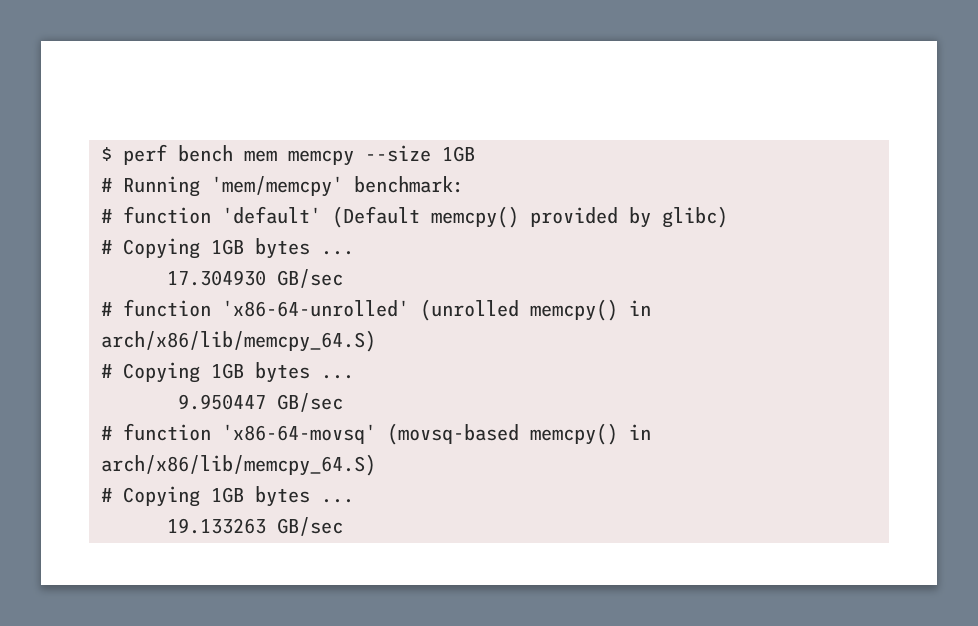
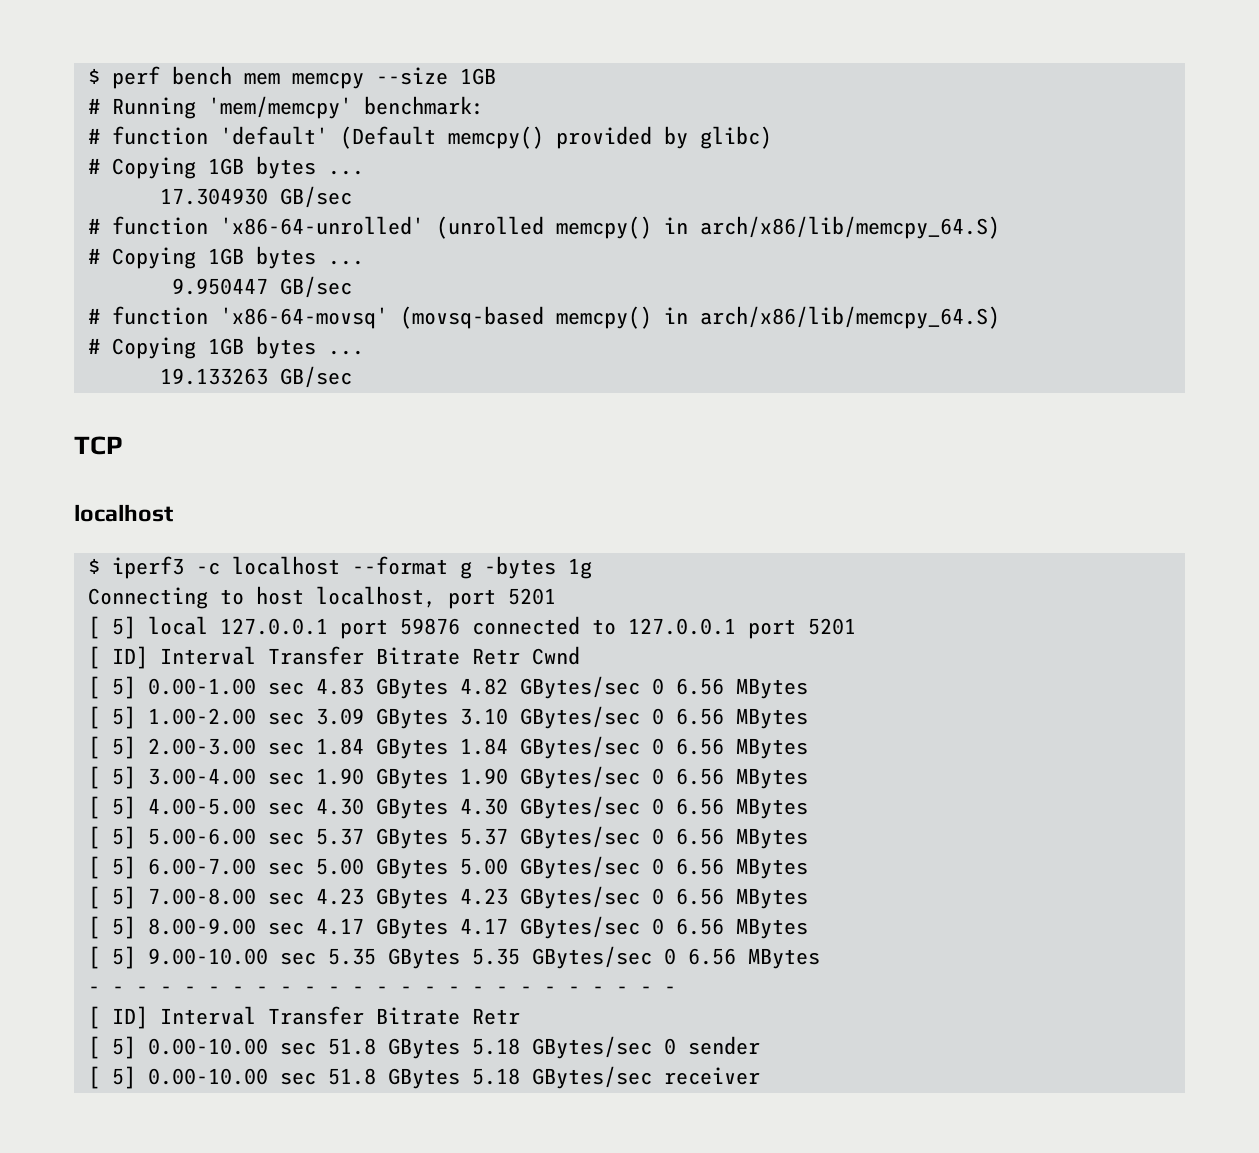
+ TCP
+ localhost
+ $ iperf3 -c localhost --format g -bytes 1g
+ Connecting to host localhost, port 5201
+ [ 5] local 127.0.0.1 port 59876 connected to 127.0.0.1 port 5201
+ [ ID] Interval Transfer Bitrate Retr Cwnd
+ [ 5] 0.00-1.00 sec 4.83 GBytes 4.82 GBytes/sec 0 6.56 MBytes
+ [ 5] 1.00-2.00 sec 3.09 GBytes 3.10 GBytes/sec 0 6.56 MBytes
+ [ 5] 2.00-3.00 sec 1.84 GBytes 1.84 GBytes/sec 0 6.56 MBytes
+ [ 5] 3.00-4.00 sec 1.90 GBytes 1.90 GBytes/sec 0 6.56 MBytes
+ [ 5] 4.00-5.00 sec 4.30 GBytes 4.30 GBytes/sec 0 6.56 MBytes
+ [ 5] 5.00-6.00 sec 5.37 GBytes 5.37 GBytes/sec 0 6.56 MBytes
+ [ 5] 6.00-7.00 sec 5.00 GBytes 5.00 GBytes/sec 0 6.56 MBytes
+ [ 5] 7.00-8.00 sec 4.23 GBytes 4.23 GBytes/sec 0 6.56 MBytes
+ [ 5] 8.00-9.00 sec 4.17 GBytes 4.17 GBytes/sec 0 6.56 MBytes
+ [ 5] 9.00-10.00 sec 5.35 GBytes 5.35 GBytes/sec 0 6.56 MBytes
+ - - - - - - - - - - - - - - - - - - - - - - - - -
+ [ ID] Interval Transfer Bitrate Retr
+ [ 5] 0.00-10.00 sec 51.8 GBytes 5.18 GBytes/sec 0 sender
+ [ 5] 0.00-10.00 sec 51.8 GBytes 5.18 GBytes/sec receiver

